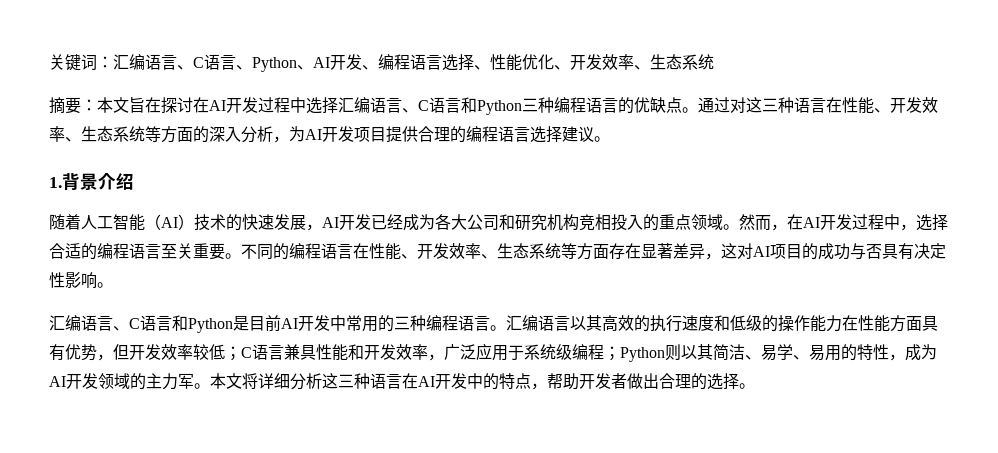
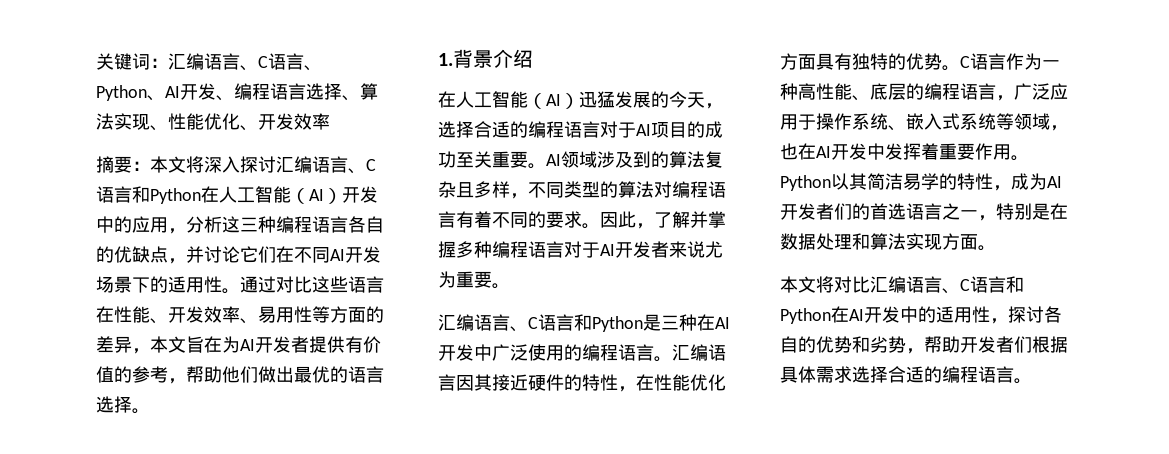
- 关键词：汇编语言、C语言、Python、AI开发、编程语言选择、性能优化、开发效率、生态系统
+ 关键词：汇编语言、C语言、Python、AI开发、编程语言选择、算法实现、性能优化、开发效率
- 摘要：本文旨在探讨在AI开发过程中选择汇编语言、C语言和Python三种编程语言的优缺点。
+ 摘要：本文将深入探讨汇编语言、C语言和Python在人工智能（AI）开发中的应用，分析这三种编程语言各自的优缺点，并讨论它们在不同AI开发场景下的适用性。
- 通过对这三种语言在性能、开发效率、生态系统等方面的深入分析，为AI开发项目提供合理的编程语言选择建议。
+ 通过对比这些语言在性能、开发效率、易用性等方面的差异，本文旨在为AI开发者提供有价值的参考，帮助他们做出最优的语言选择。
- 随着人工智能（AI）技术的快速发展，AI开发已经成为各大公司和研究机构竞相投入的重点领域。然而，在AI开发过程中，选择合适的编程语言至关重要。不同的编程语言在性能、开发效率、生态系统等方面存在显著差异，这对AI项目的成功与否具有决定性影响。
+ 在人工智能（AI）迅猛发展的今天，选择合适的编程语言对于AI项目的成功至关重要。AI领域涉及到的算法复杂且多样，不同类型的算法对编程语言有着不同的要求。因此，了解并掌握多种编程语言对于AI开发者来说尤为重要。
- 汇编语言、C语言和Python是目前AI开发中常用的三种编程语言。
+ 汇编语言、C语言和Python是三种在AI开发中广泛使用的编程语言。
- 汇编语言以其高效的执行速度和低级的操作能力在性能方面具有优势，但开发效率较低；C语言兼具性能和开发效率，广泛应用于系统级编程；Python则以其简洁、易学、易用的特性，成为AI开发领域的主力军。本文将详细分析这三种语言在AI开发中的特点，帮助开发者做出合理的选择。
+ 汇编语言因其接近硬件的特性，在性能优化方面具有独特的优势。C语言作为一种高性能、底层的编程语言，广泛应用于操作系统、嵌入式系统等领域，也在AI开发中发挥着重要作用。Python以其简洁易学的特性，成为AI开发者们的首选语言之一，特别是在数据处理和算法实现方面。
+ 本文将对比汇编语言、C语言和Python在AI开发中的适用性，探讨各自的优势和劣势，帮助开发者们根据具体需求选择合适的编程语言。

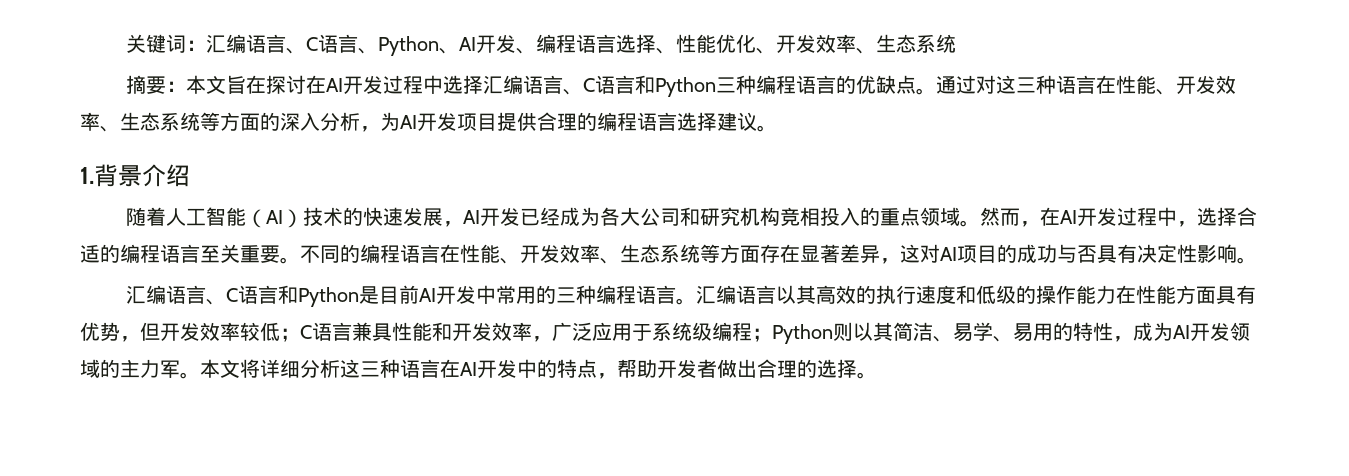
- 关键词：汇编语言、C语言、Python、AI开发、编程语言选择、算法实现、性能优化、开发效率
+ 关键词：汇编语言、C语言、Python、AI开发、编程语言选择、性能优化、开发效率、生态系统
- 摘要：本文将深入探讨汇编语言、C语言和Python在人工智能（AI）开发中的应用，分析这三种编程语言各自的优缺点，并讨论它们在不同AI开发场景下的适用性。
+ 摘要：本文旨在探讨在AI开发过程中选择汇编语言、C语言和Python三种编程语言的优缺点。
- 通过对比这些语言在性能、开发效率、易用性等方面的差异，本文旨在为AI开发者提供有价值的参考，帮助他们做出最优的语言选择。
+ 通过对这三种语言在性能、开发效率、生态系统等方面的深入分析，为AI开发项目提供合理的编程语言选择建议。
- 在人工智能（AI）迅猛发展的今天，选择合适的编程语言对于AI项目的成功至关重要。AI领域涉及到的算法复杂且多样，不同类型的算法对编程语言有着不同的要求。因此，了解并掌握多种编程语言对于AI开发者来说尤为重要。
+ 随着人工智能（AI）技术的快速发展，AI开发已经成为各大公司和研究机构竞相投入的重点领域。然而，在AI开发过程中，选择合适的编程语言至关重要。不同的编程语言在性能、开发效率、生态系统等方面存在显著差异，这对AI项目的成功与否具有决定性影响。
- 汇编语言、C语言和Python是三种在AI开发中广泛使用的编程语言。
+ 汇编语言、C语言和Python是目前AI开发中常用的三种编程语言。
- 汇编语言因其接近硬件的特性，在性能优化方面具有独特的优势。C语言作为一种高性能、底层的编程语言，广泛应用于操作系统、嵌入式系统等领域，也在AI开发中发挥着重要作用。Python以其简洁易学的特性，成为AI开发者们的首选语言之一，特别是在数据处理和算法实现方面。
- 本文将对比汇编语言、C语言和Python在AI开发中的适用性，探讨各自的优势和劣势，帮助开发者们根据具体需求选择合适的编程语言。
+ 汇编语言以其高效的执行速度和低级的操作能力在性能方面具有优势，但开发效率较低；C语言兼具性能和开发效率，广泛应用于系统级编程；Python则以其简洁、易学、易用的特性，成为AI开发领域的主力军。本文将详细分析这三种语言在AI开发中的特点，帮助开发者做出合理的选择。

